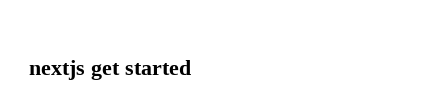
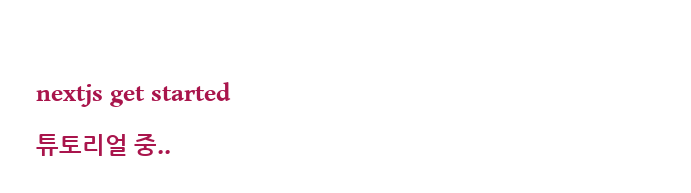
+ 튜토리얼 중..

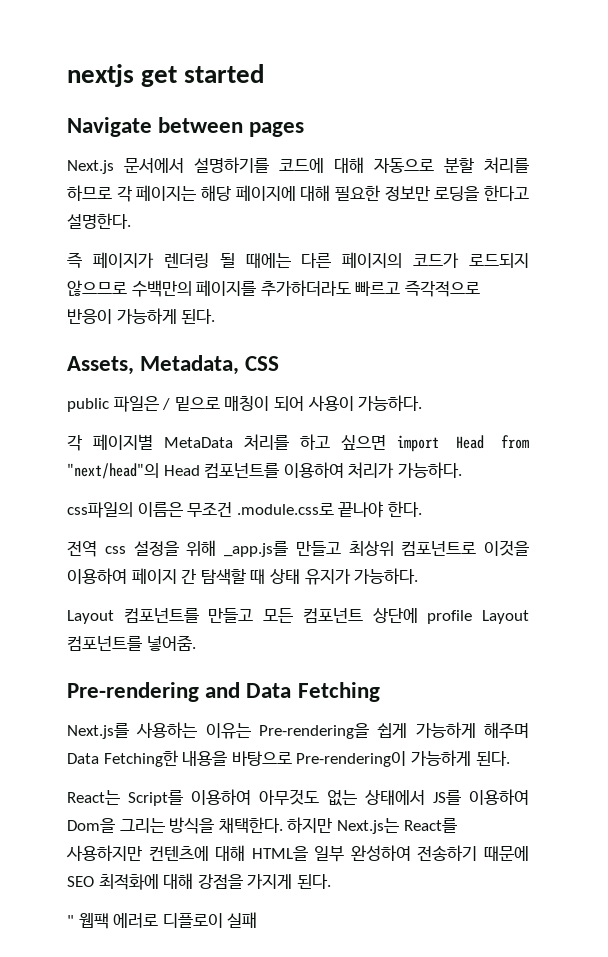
- 튜토리얼 중..
+ Navigate between pages
+ Next.js 문서에서 설명하기를 코드에 대해 자동으로 분할 처리를 하므로 각 페이지는 해당 페이지에 대해 필요한 정보만 로딩을 한다고 설명한다.
+ 즉 페이지가 렌더링 될 때에는 다른 페이지의 코드가 로드되지 않으므로 수백만의 페이지를 추가하더라도 빠르고 즉각적으로 반응이 가능하게 된다.
+ Assets, Metadata, CSS
+ public 파일은 / 밑으로 매칭이 되어 사용이 가능하다.
+ 각 페이지별 MetaData 처리를 하고 싶으면 import Head from "next/head"의 Head 컴포넌트를 이용하여 처리가 가능하다.
+ css파일의 이름은 무조건 .module.css로 끝나야 한다.
+ 전역 css 설정을 위해 _app.js를 만들고 최상위 컴포넌트로 이것을 이용하여 페이지 간 탐색할 때 상태 유지가 가능하다.
+ Layout 컴포넌트를 만들고 모든 컴포넌트 상단에 profile Layout 컴포넌트를 넣어줌.
+ Pre-rendering and Data Fetching
+ Next.js를 사용하는 이유는 Pre-rendering을 쉽게 가능하게 해주며 Data Fetching한 내용을 바탕으로 Pre-rendering이 가능하게 된다.
+ React는 Script를 이용하여 아무것도 없는 상태에서 JS를 이용하여 Dom을 그리는 방식을 채택한다. 하지만 Next.js는 React를 사용하지만 컨텐츠에 대해 HTML을 일부 완성하여 전송하기 때문에 SEO 최적화에 대해 강점을 가지게 된다.
+ " 웹팩 에러로 디플로이 실패

